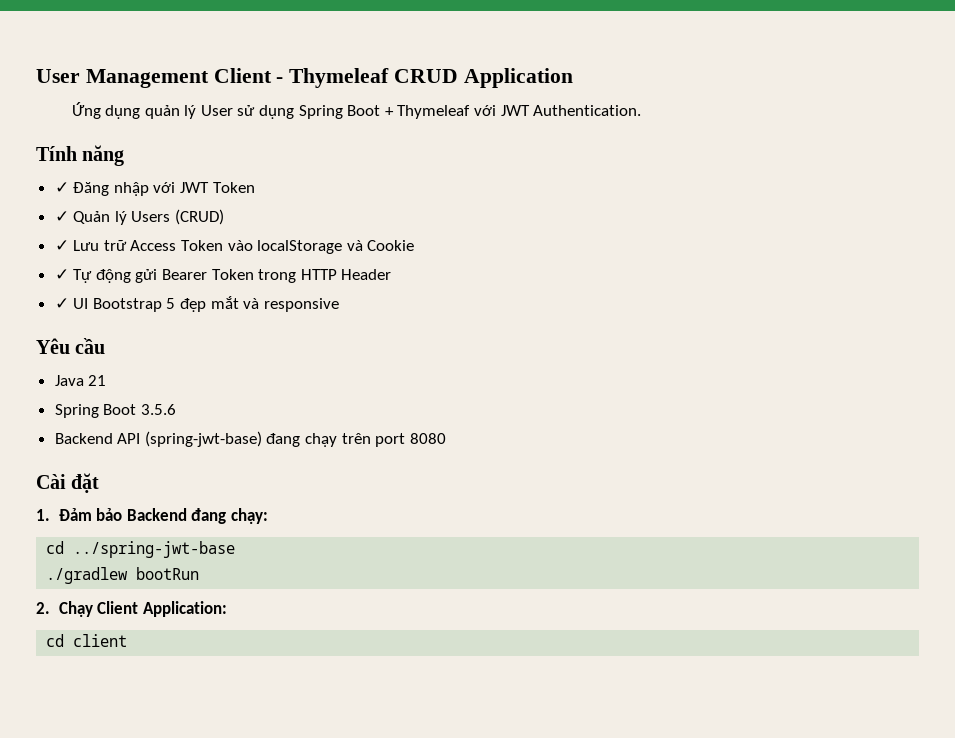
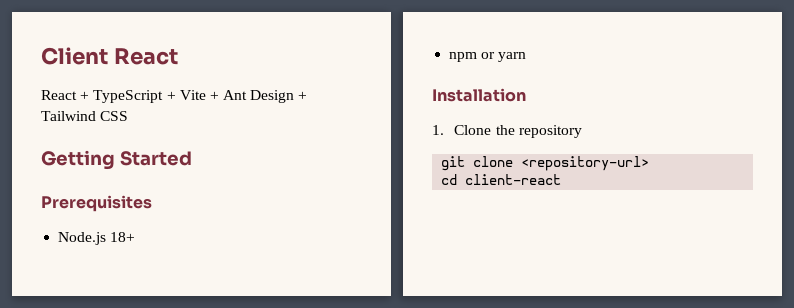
- User Management Client - Thymeleaf CRUD Application
- Ứng dụng quản lý User sử dụng Spring Boot + Thymeleaf với JWT Authentication.
- Tính năng
- ✓ Đăng nhập với JWT Token
- ✓ Quản lý Users (CRUD)
- ✓ Lưu trữ Access Token vào localStorage và Cookie
- ✓ Tự động gửi Bearer Token trong HTTP Header
- ✓ UI Bootstrap 5 đẹp mắt và responsive
- Yêu cầu
- Java 21
- Spring Boot 3.5.6
- Backend API (spring-jwt-base) đang chạy trên port 8080
- Cài đặt
- 1. Đảm bảo Backend đang chạy:
- cd ../spring-jwt-base
- ./gradlew bootRun
- 2. Chạy Client Application:
- cd client
+ Client React
+ React + TypeScript + Vite + Ant Design + Tailwind CSS
+ Getting Started
+ Prerequisites
+ Node.js 18+
+ npm or yarn
+ Installation
+ 1. Clone the repository
+ git clone <repository-url>
+ cd client-react

